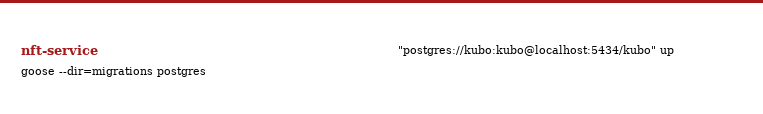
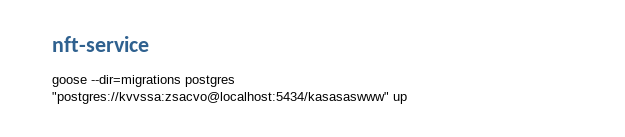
- goose --dir=migrations postgres "postgres://kubo:kubo@localhost:5434/kubo" up
+ goose --dir=migrations postgres "postgres://kvvssa:zsacvo@localhost:5434/kasasaswww" up

